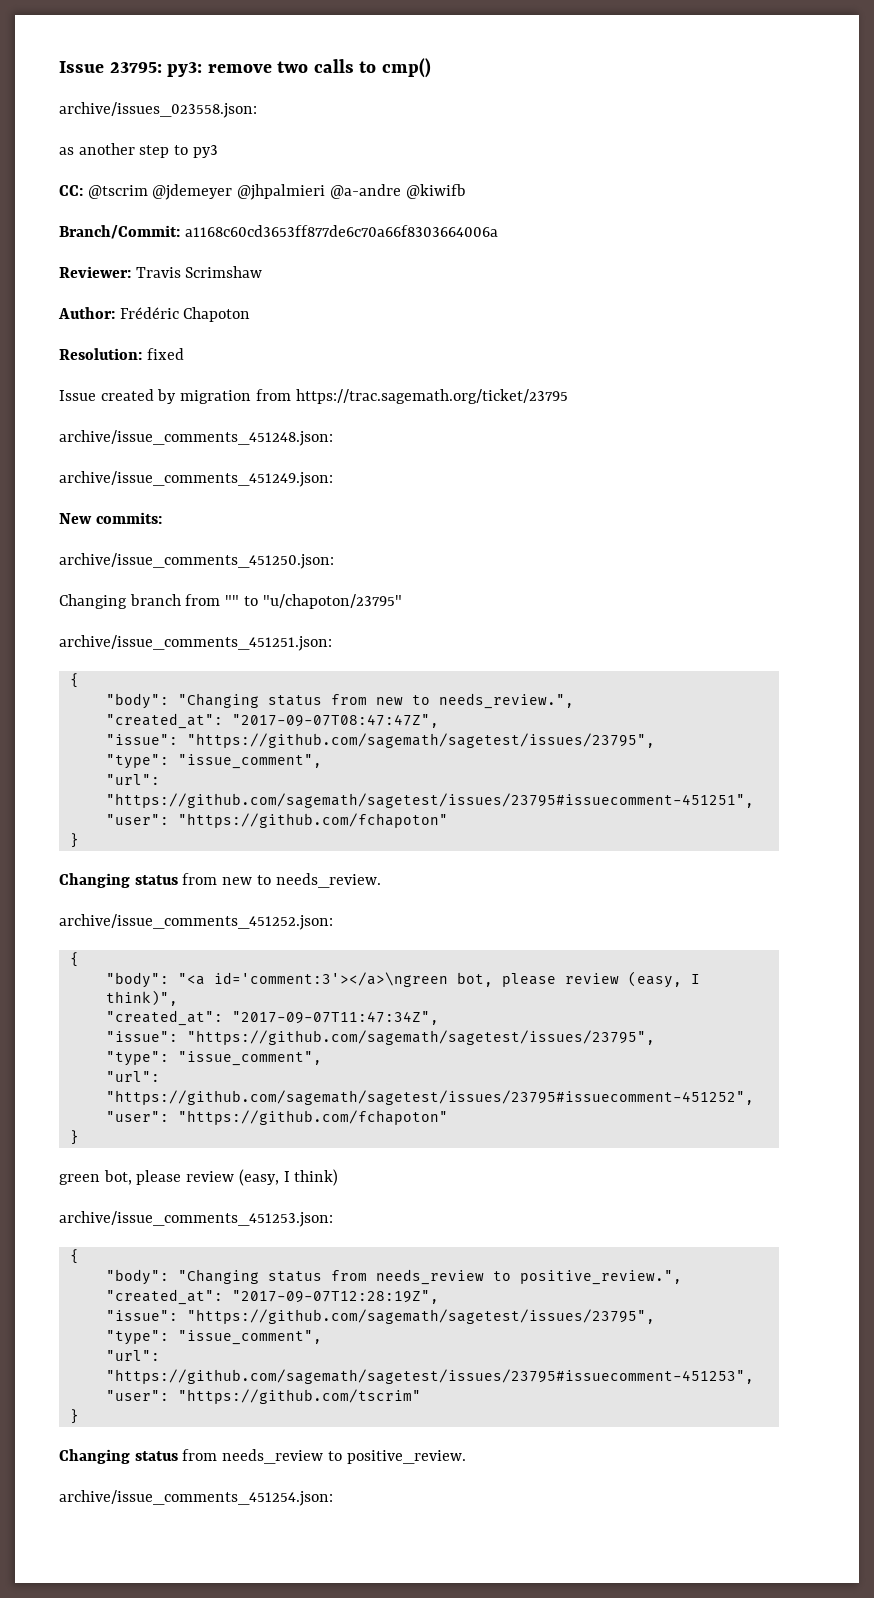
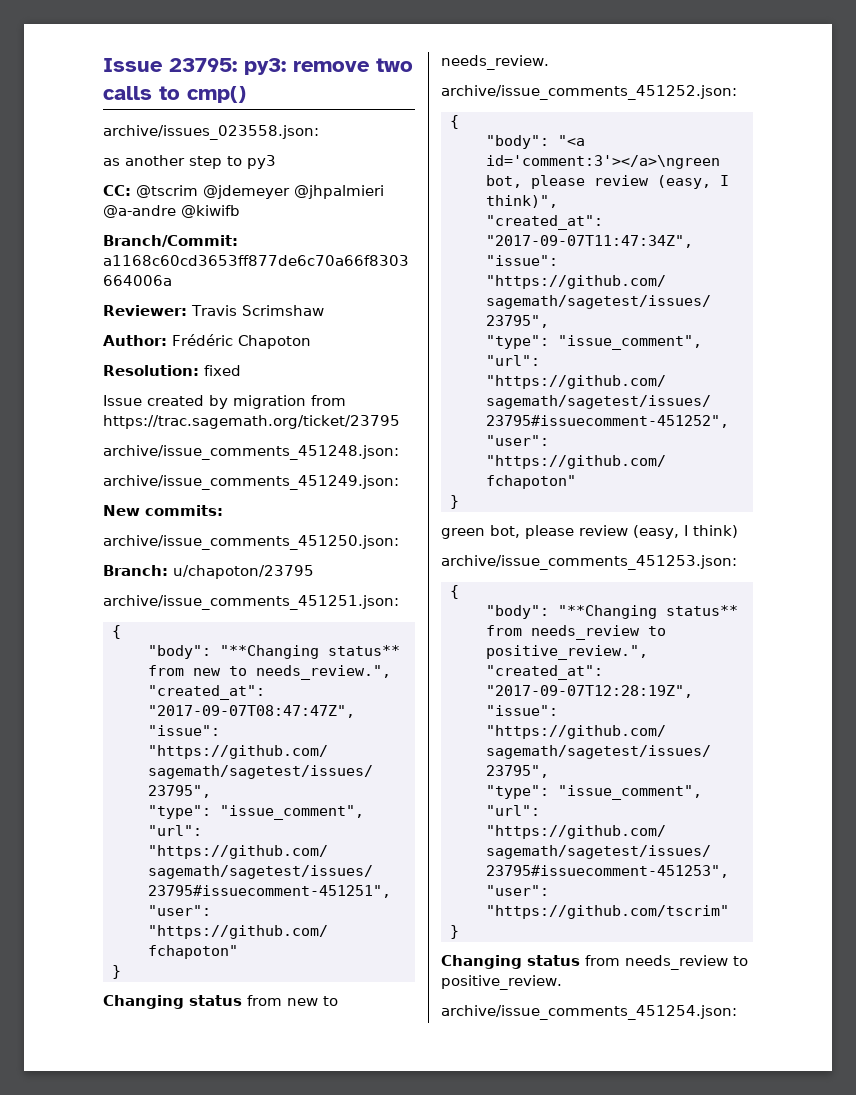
- Changing branch from "" to "u/chapoton/23795"
+ Branch: u/chapoton/23795
- "body": "Changing status from new to needs_review.",
+ "body": "**Changing status** from new to needs_review.",
- "body": "Changing status from needs_review to positive_review.",
+ "body": "**Changing status** from needs_review to positive_review.",

